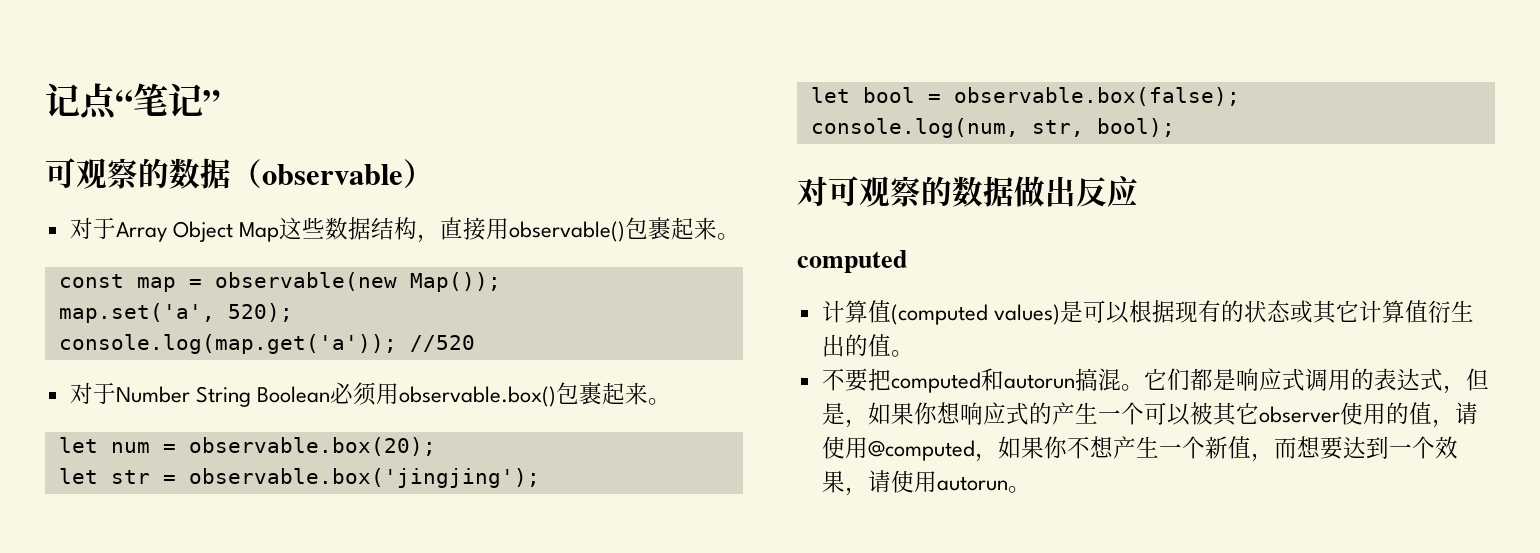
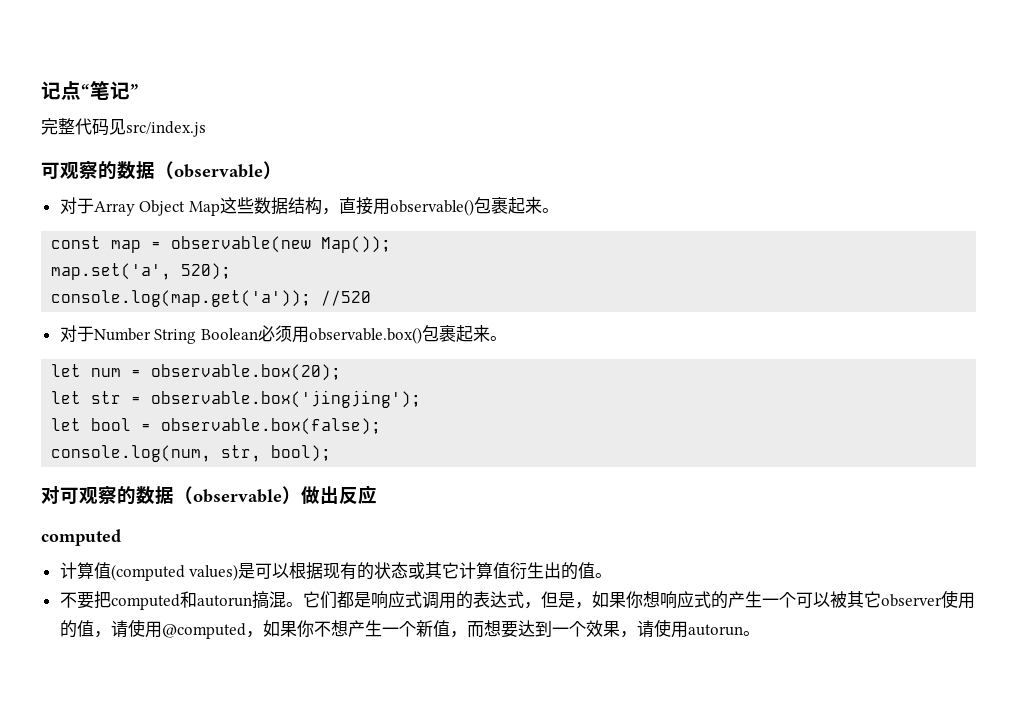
+ 完整代码见src/index.js
- 对可观察的数据做出反应
+ 对可观察的数据（observable）做出反应

